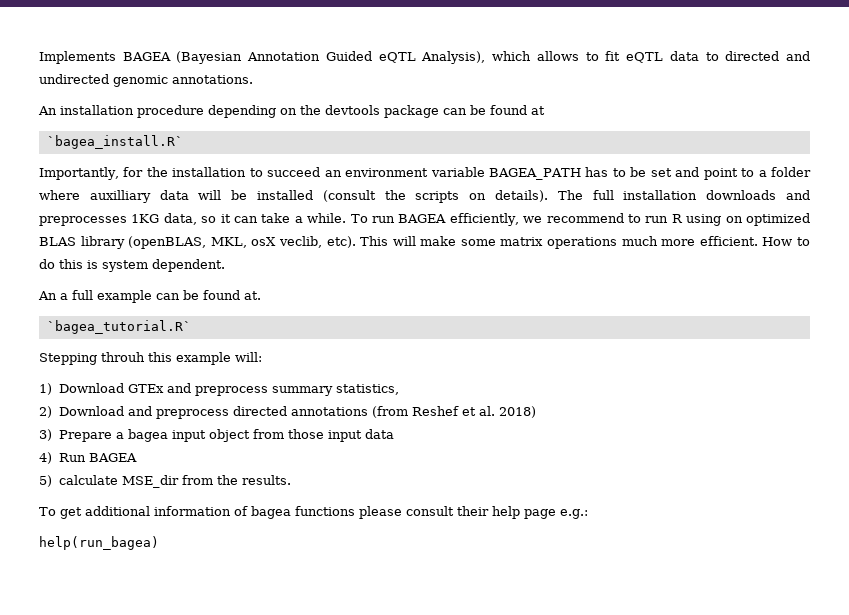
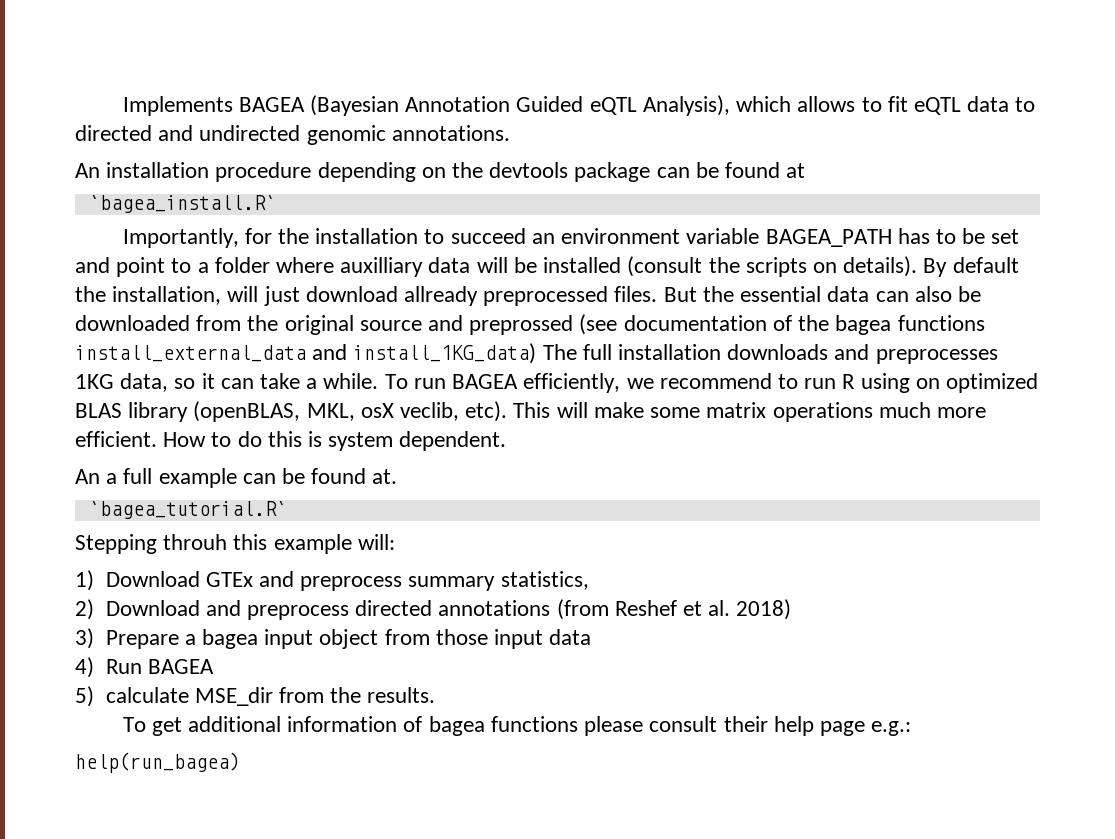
- The full installation downloads and preprocesses 1KG data, so it can take a while.
+ By default the installation, will just download allready preprocessed files. But the essential data can also be downloaded from the original source and preprossed (see documentation of the bagea functions install_external_data and install_1KG_data) The full installation downloads and preprocesses 1KG data, so it can take a while.

